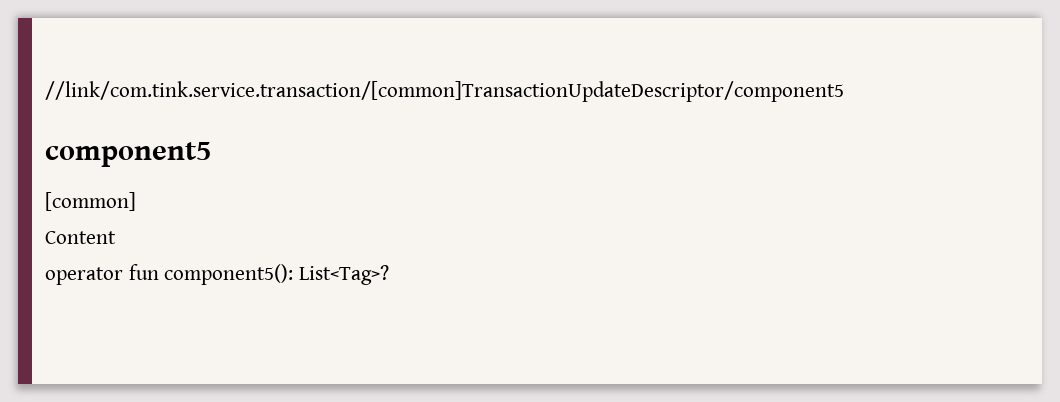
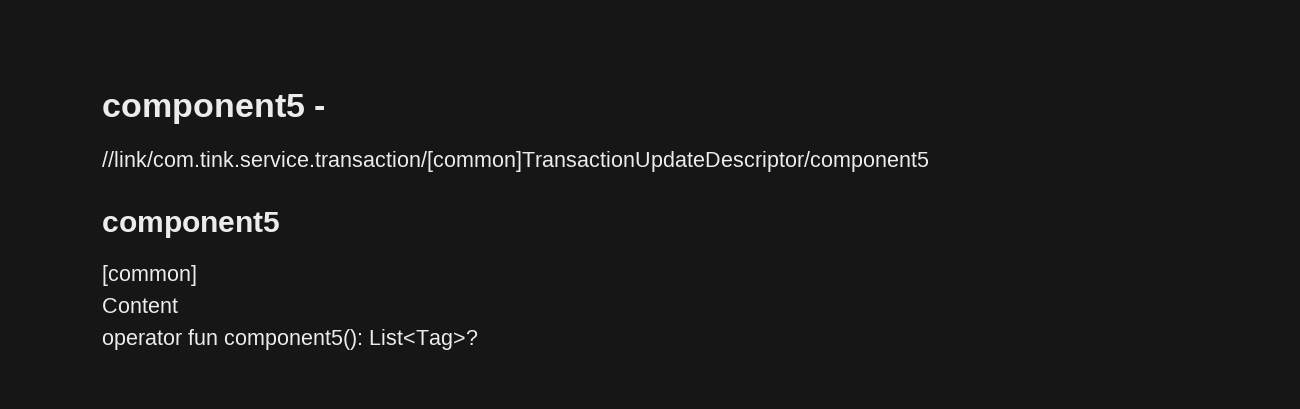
+ component5 -

